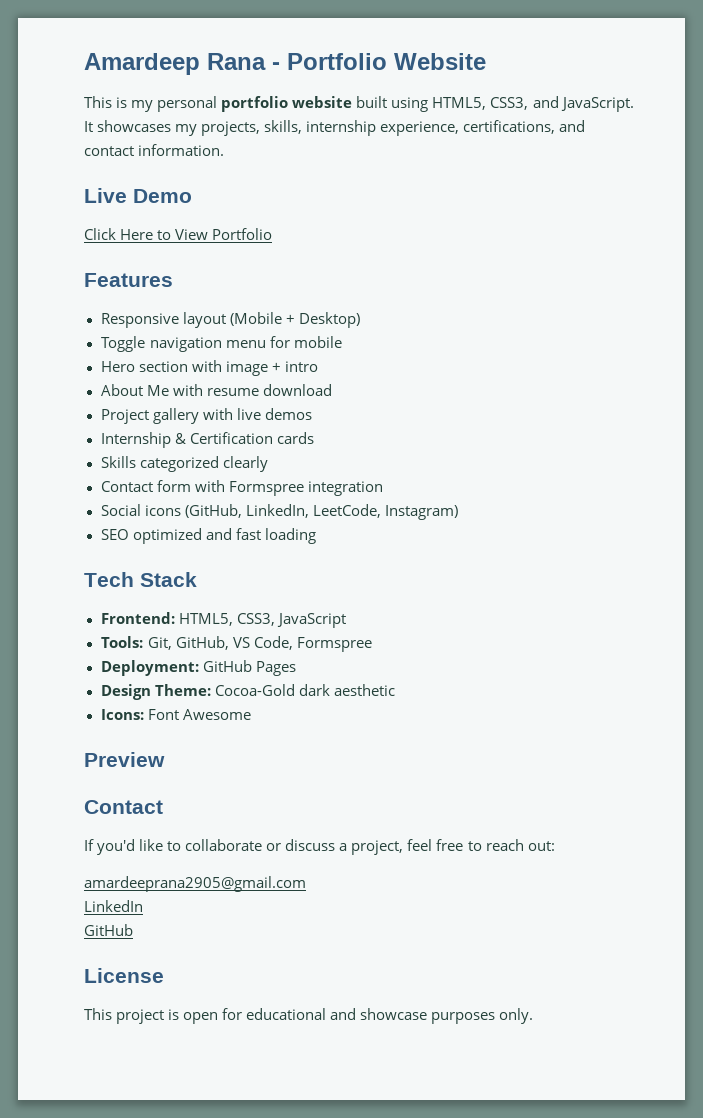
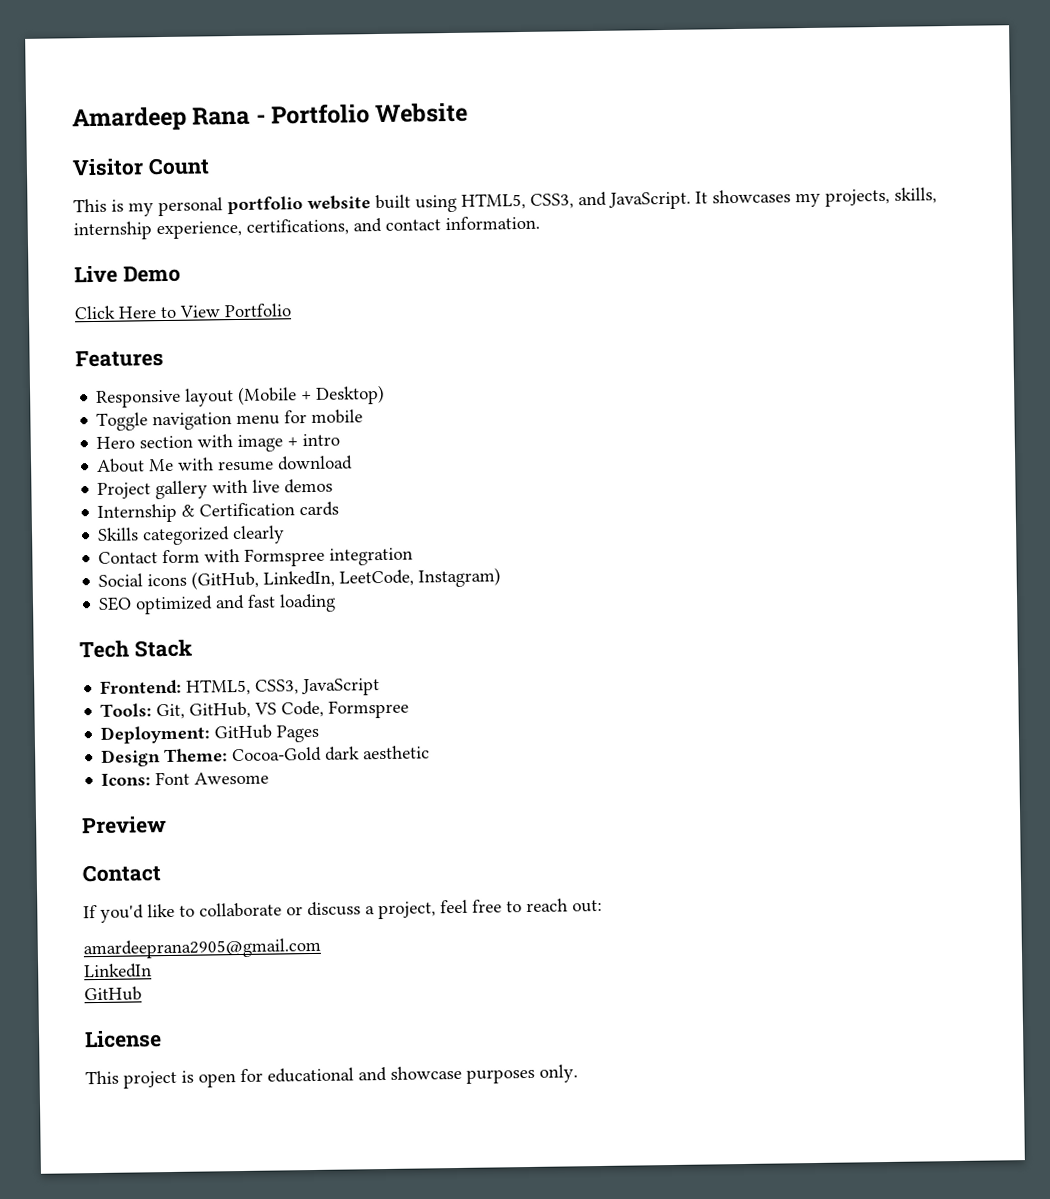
+ Visitor Count

